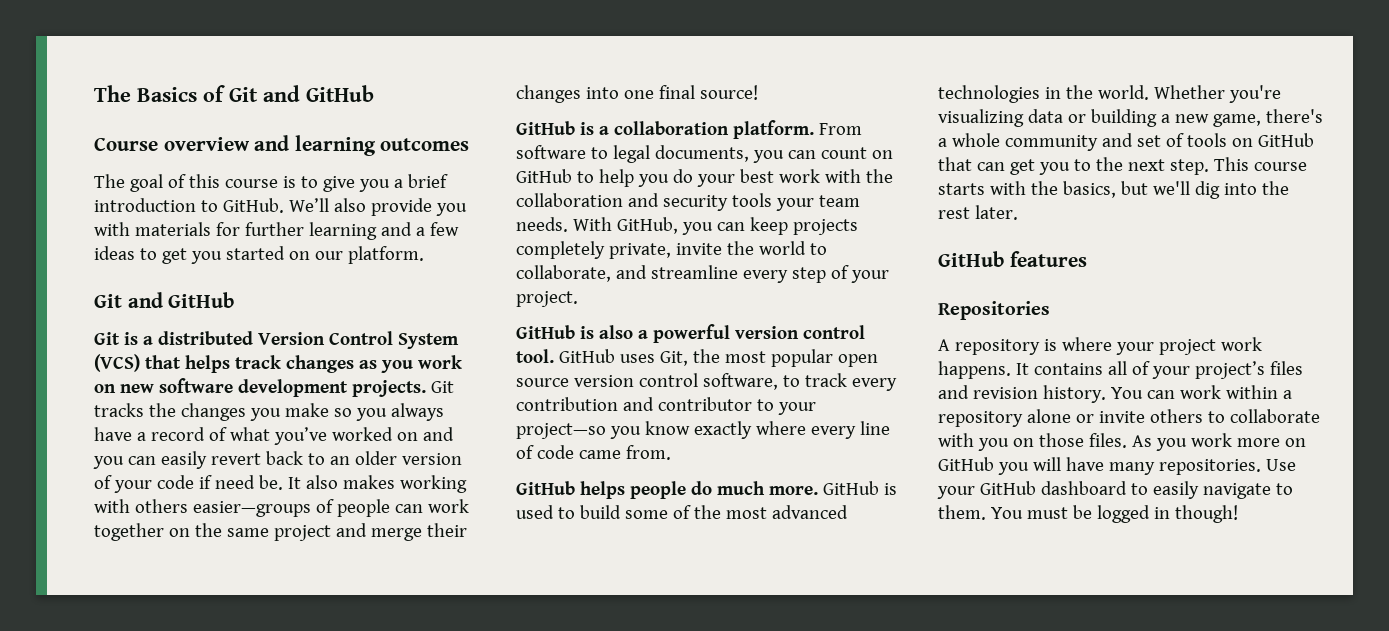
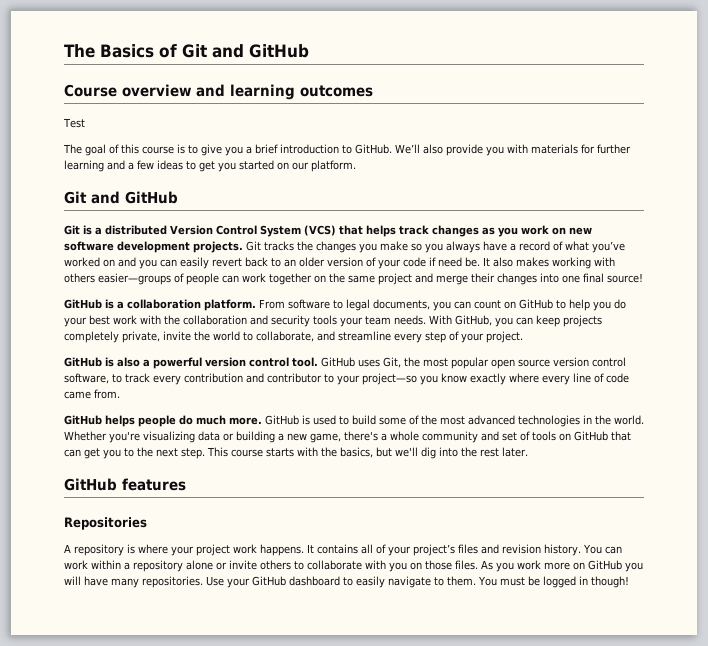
+ Test

